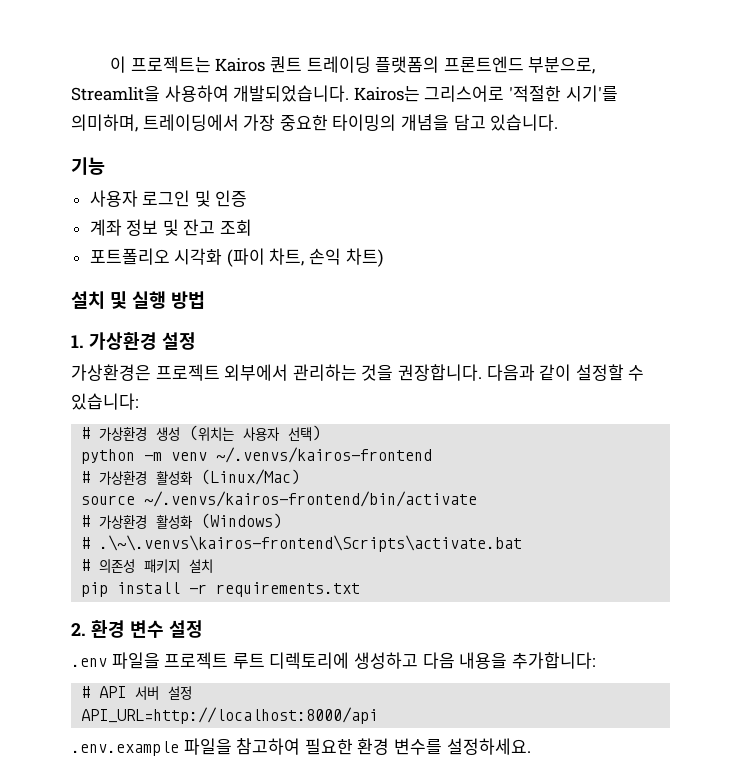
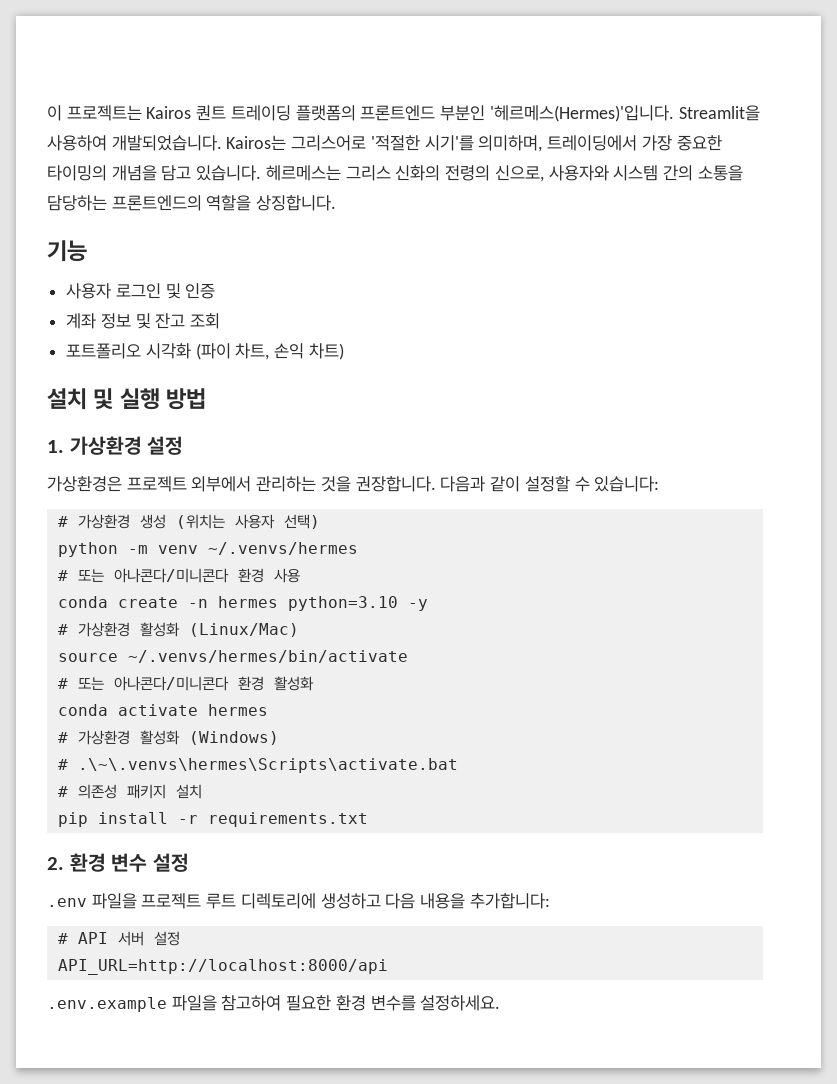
- 이 프로젝트는 Kairos 퀀트 트레이딩 플랫폼의 프론트엔드 부분으로, Streamlit을 사용하여 개발되었습니다.
+ 이 프로젝트는 Kairos 퀀트 트레이딩 플랫폼의 프론트엔드 부분인 '헤르메스(Hermes)'입니다. Streamlit을 사용하여 개발되었습니다.
+ 헤르메스는 그리스 신화의 전령의 신으로, 사용자와 시스템 간의 소통을 담당하는 프론트엔드의 역할을 상징합니다.
- python -m venv ~/.venvs/kairos-frontend
+ python -m venv ~/.venvs/hermes
+ # 또는 아나콘다/미니콘다 환경 사용
+ conda create -n hermes python=3.10 -y
- source ~/.venvs/kairos-frontend/bin/activate
+ source ~/.venvs/hermes/bin/activate
+ # 또는 아나콘다/미니콘다 환경 활성화
+ conda activate hermes
- # .\~\.venvs\kairos-frontend\Scripts\activate.bat
+ # .\~\.venvs\hermes\Scripts\activate.bat

